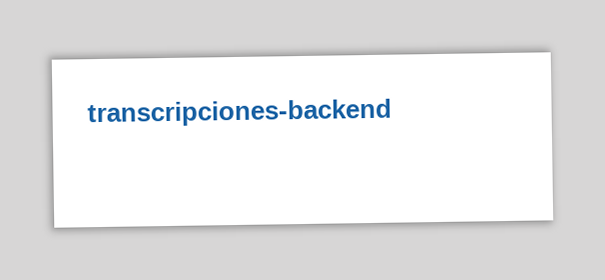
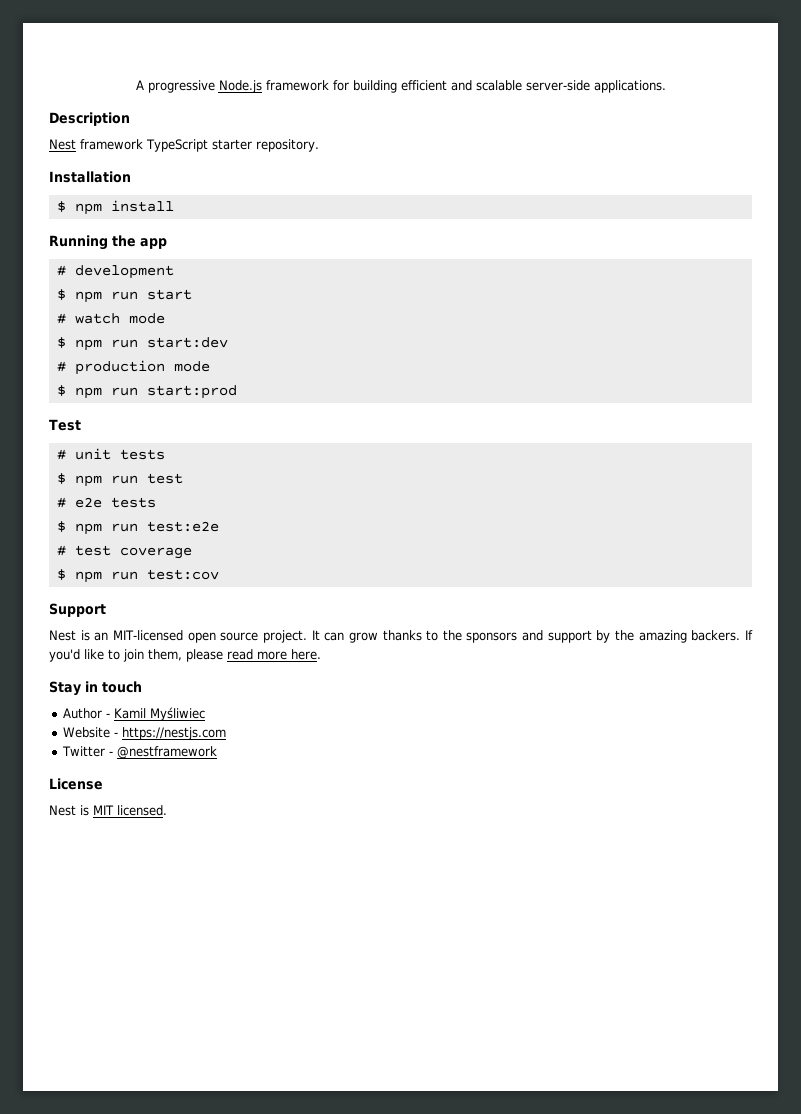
- transcripciones-backend
+ A progressive Node.js framework for building efficient and scalable server-side applications.
+ Description
+ Nest framework TypeScript starter repository.
+ Installation
+ $ npm install
+ Running the app
+ # development
+ $ npm run start
+ # watch mode
+ $ npm run start:dev
+ # production mode
+ $ npm run start:prod
+ Test
+ # unit tests
+ $ npm run test
+ # e2e tests
+ $ npm run test:e2e
+ # test coverage
+ $ npm run test:cov
+ Support
+ Nest is an MIT-licensed open source project. It can grow thanks to the sponsors and support by the amazing backers. If you'd like to join them, please read more here.
+ Stay in touch
+ Author - Kamil Myśliwiec
+ Website - https://nestjs.com
+ Twitter - @nestframework
+ License
+ Nest is MIT licensed.

